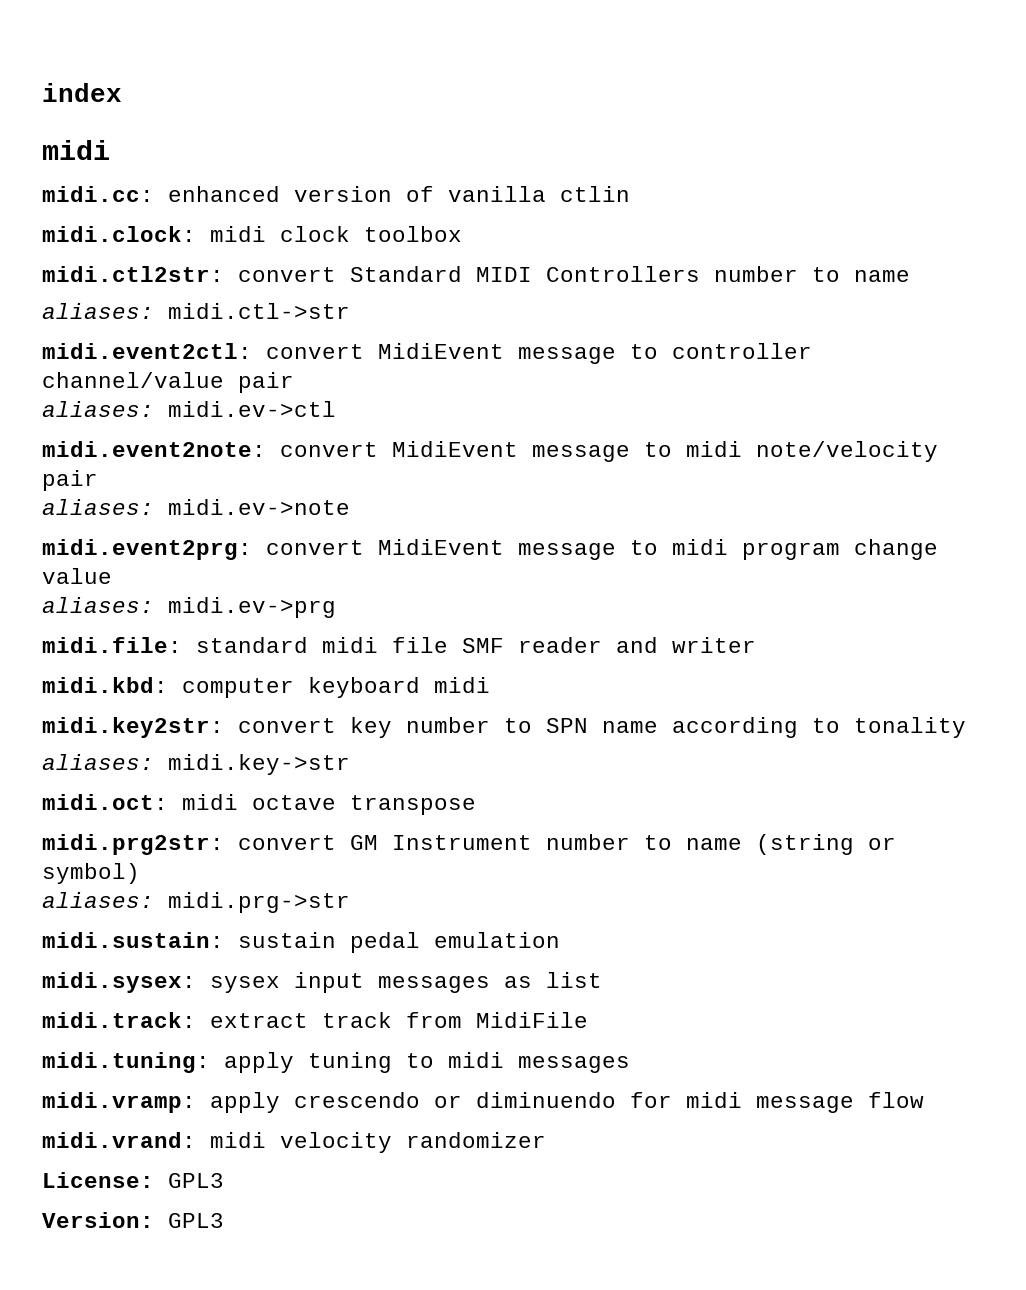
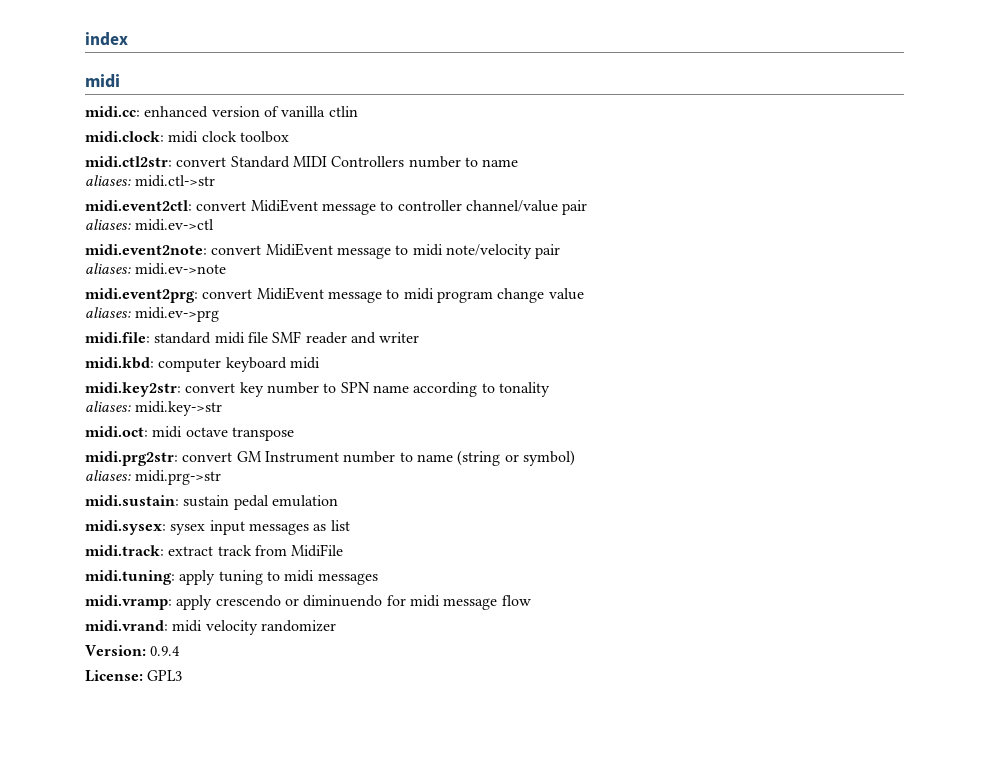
+ Version: 0.9.4
- Version: GPL3

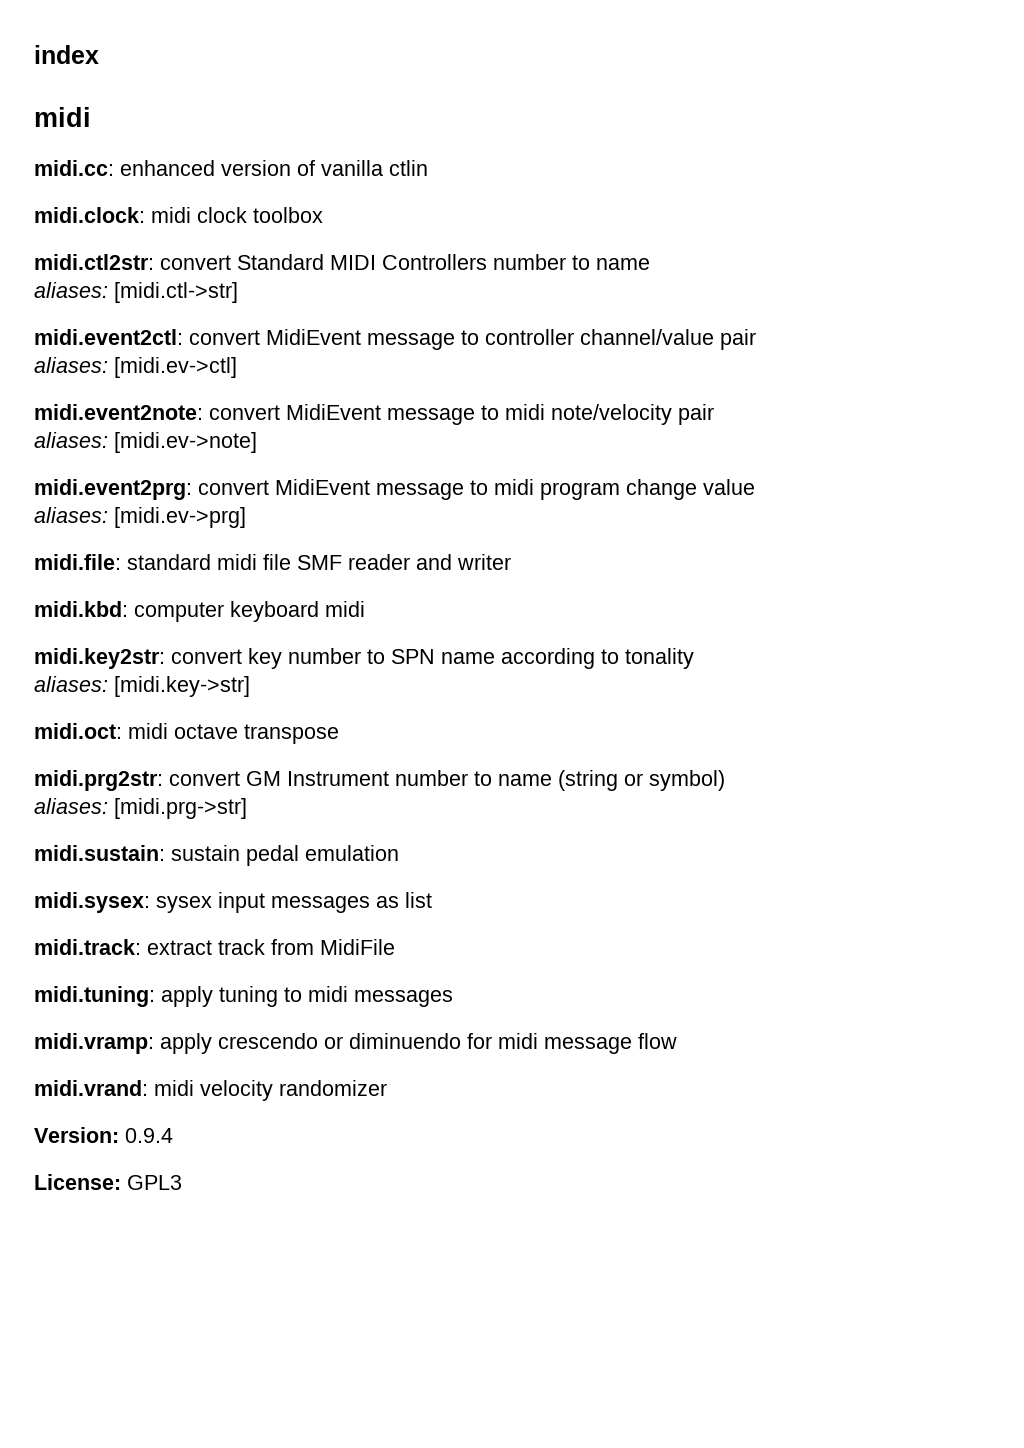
- aliases: midi.ctl->str
+ aliases: [midi.ctl->str]
- aliases: midi.ev->ctl
+ aliases: [midi.ev->ctl]
- aliases: midi.ev->note
+ aliases: [midi.ev->note]
- aliases: midi.ev->prg
+ aliases: [midi.ev->prg]
- aliases: midi.key->str
+ aliases: [midi.key->str]
- aliases: midi.prg->str
+ aliases: [midi.prg->str]

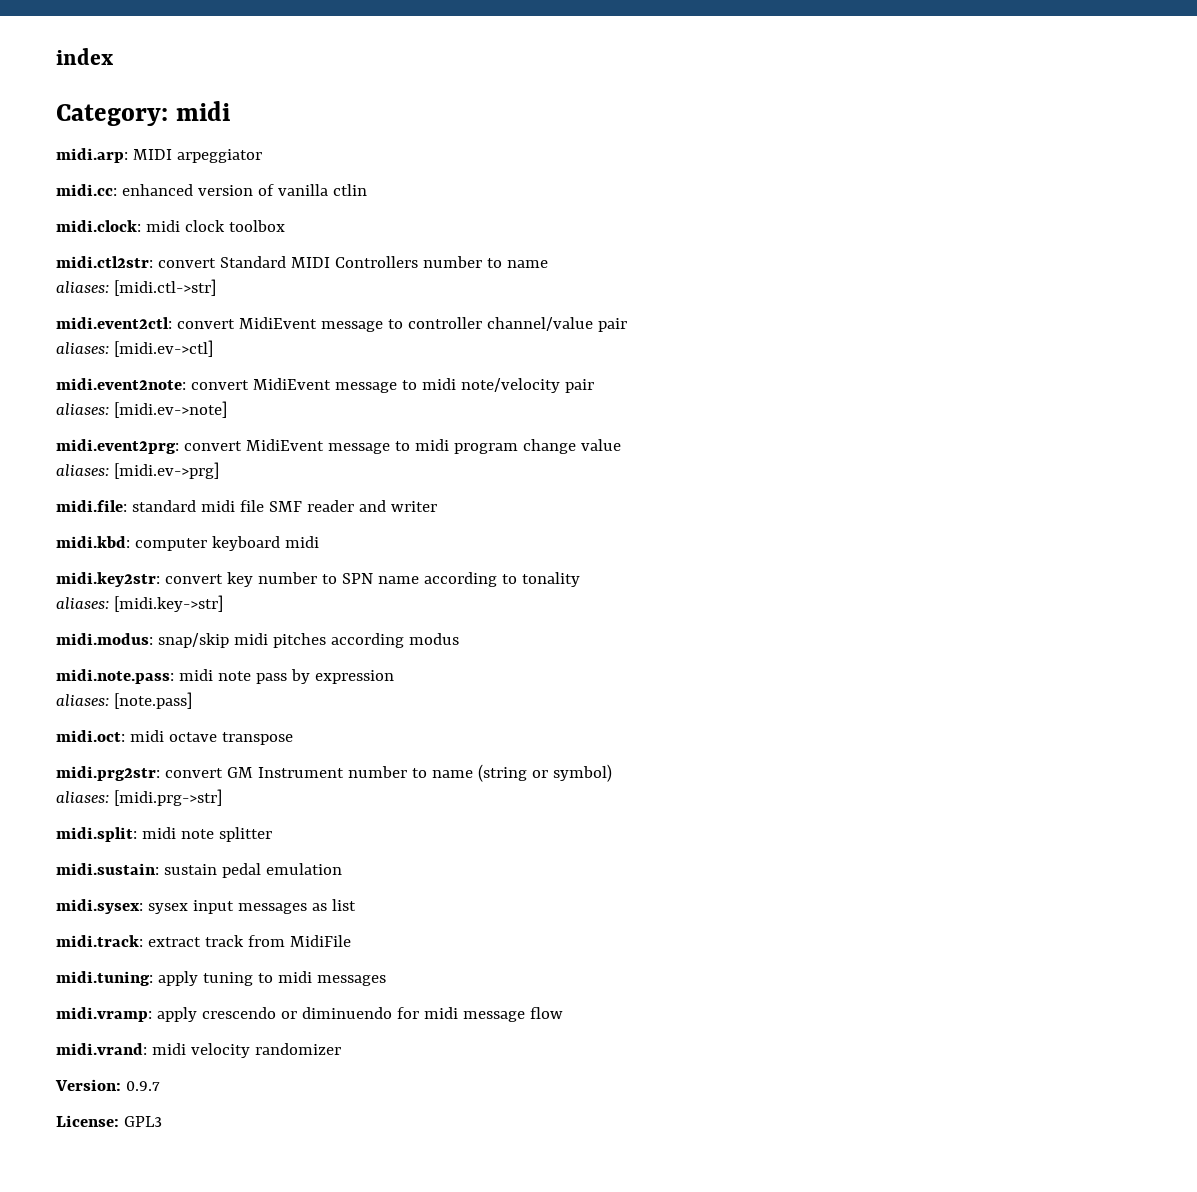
  index
- midi
+ Category: midi
+ midi.arp: MIDI arpeggiator
+ midi.modus: snap/skip midi pitches according modus
+ midi.note.pass: midi note pass by expression
+ aliases: [note.pass]
+ midi.split: midi note splitter
- Version: 0.9.4
+ Version: 0.9.7

